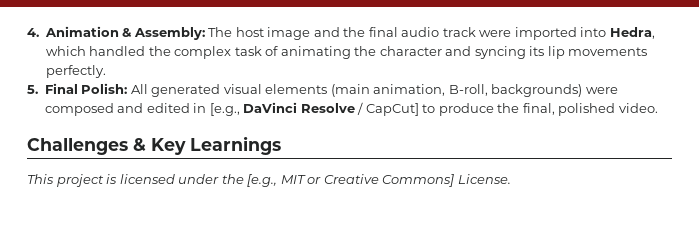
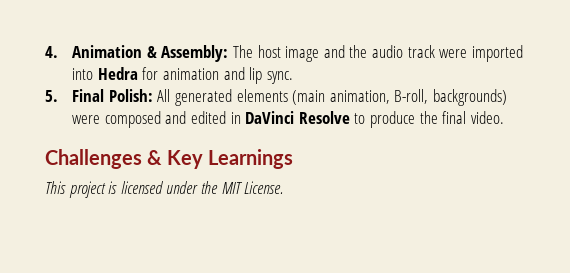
- 4. Animation & Assembly: The host image and the final audio track were imported into Hedra, which handled the complex task of animating the character and syncing its lip movements perfectly.
+ 4. Animation & Assembly: The host image and the audio track were imported into Hedra for animation and lip sync.
- 5. Final Polish: All generated visual elements (main animation, B-roll, backgrounds) were composed and edited in [e.g., DaVinci Resolve / CapCut] to produce the final, polished video.
+ 5. Final Polish: All generated elements (main animation, B-roll, backgrounds) were composed and edited in DaVinci Resolve to produce the final video.
- This project is licensed under the [e.g., MIT or Creative Commons] License.
+ This project is licensed under the MIT License.

